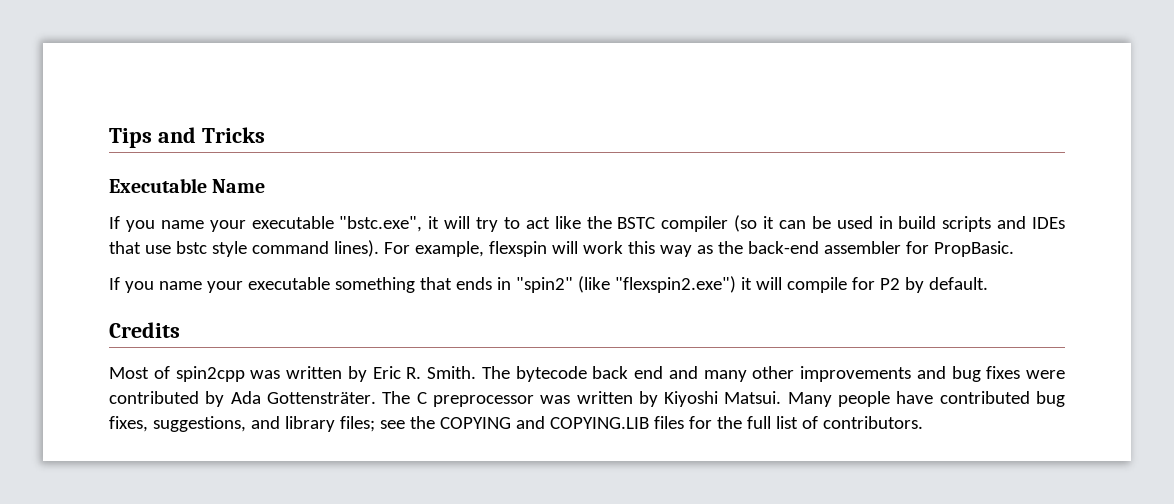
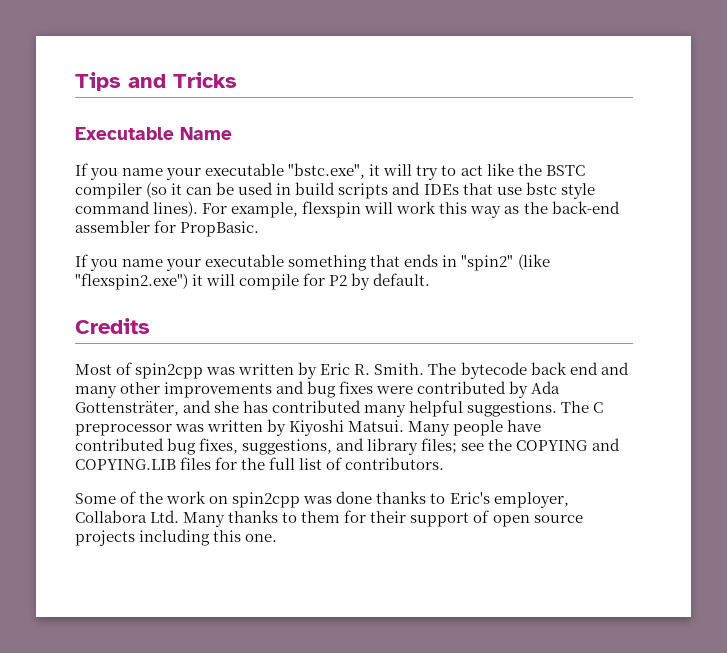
- The bytecode back end and many other improvements and bug fixes were contributed by Ada Gottensträter.
+ The bytecode back end and many other improvements and bug fixes were contributed by Ada Gottensträter, and she has contributed many helpful suggestions.
+ Some of the work on spin2cpp was done thanks to Eric's employer, Collabora Ltd. Many thanks to them for their support of open source projects including this one.

